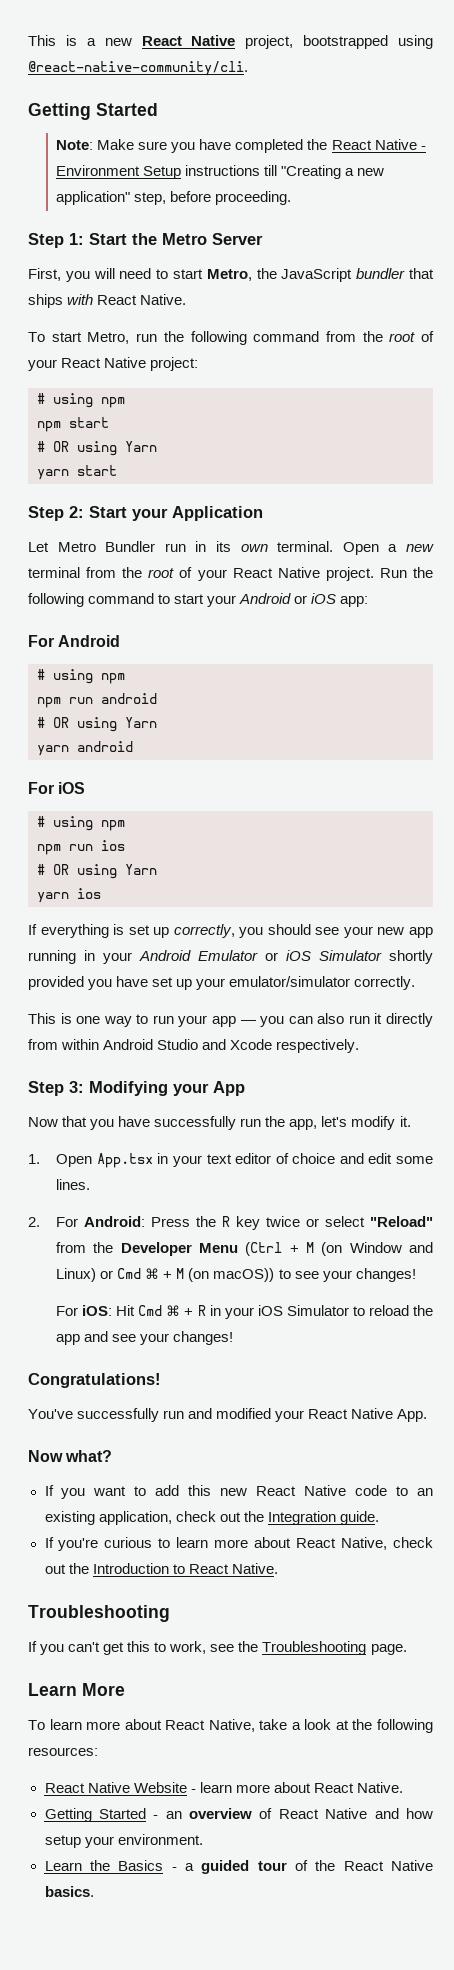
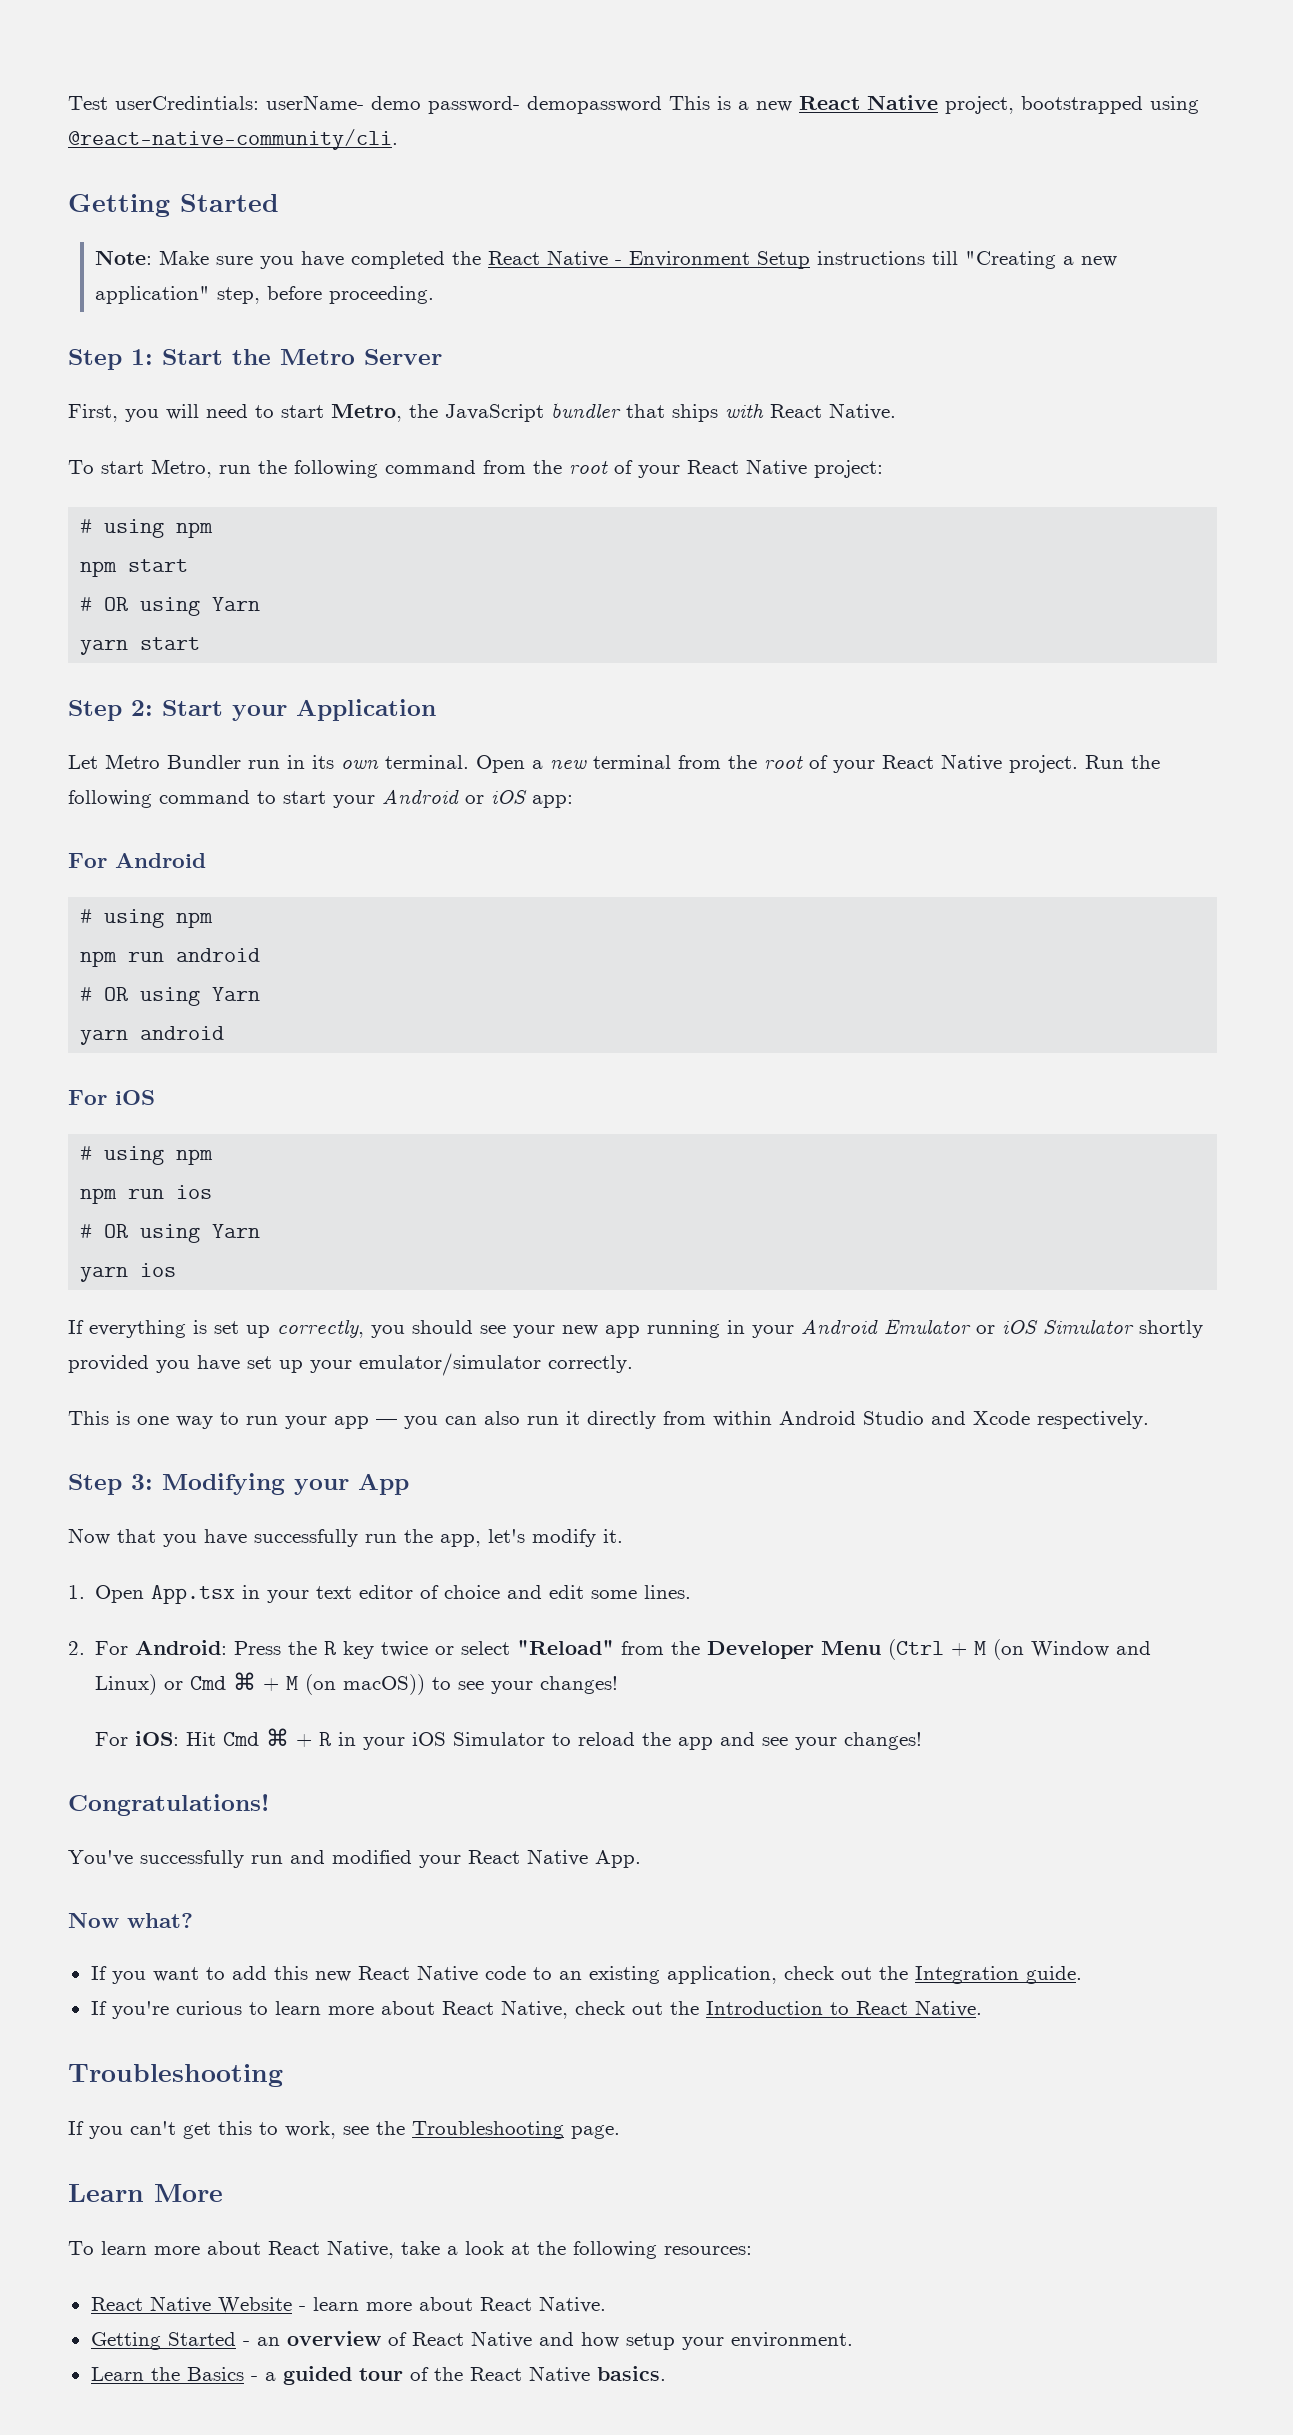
- This is a new React Native project, bootstrapped using @react-native-community/cli.
+ Test userCredintials: userName- demo password- demopassword This is a new React Native project, bootstrapped using @react-native-community/cli.

